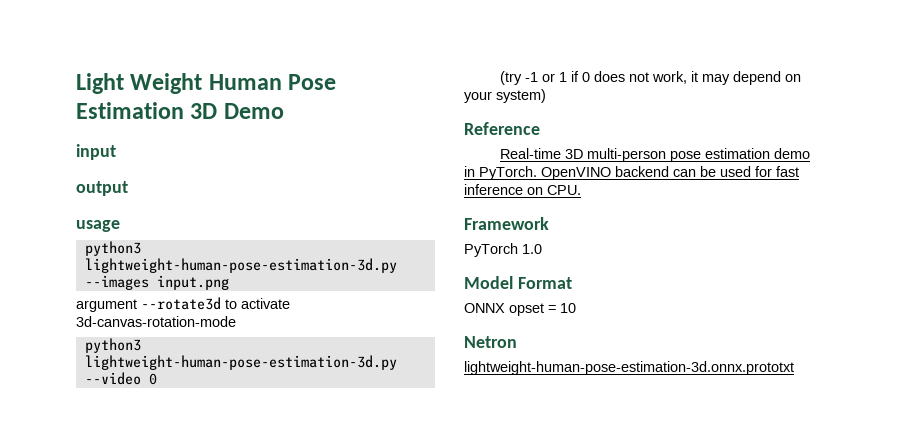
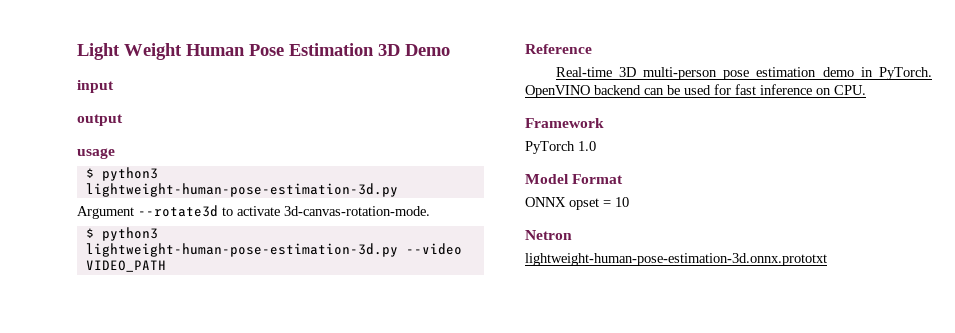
  usage
- python3 lightweight-human-pose-estimation-3d.py --images input.png
- argument --rotate3d to activate 3d-canvas-rotation-mode
- python3 lightweight-human-pose-estimation-3d.py --video 0
- (try -1 or 1 if 0 does not work, it may depend on your system)
+ $ python3 lightweight-human-pose-estimation-3d.py
+ Argument --rotate3d to activate 3d-canvas-rotation-mode.
+ $ python3 lightweight-human-pose-estimation-3d.py --video VIDEO_PATH

